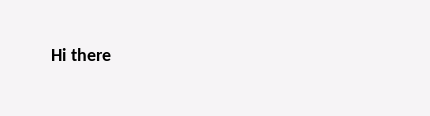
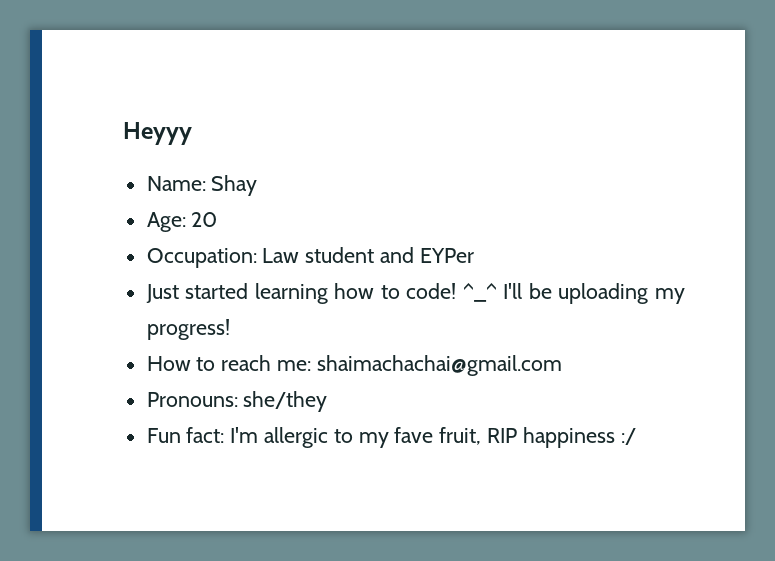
- Hi there
+ Heyyy
+ Name: Shay
+ Age: 20
+ Occupation: Law student and EYPer
+ Just started learning how to code! ^_^ I'll be uploading my progress!
+ How to reach me: shaimachachai@gmail.com
+ Pronouns: she/they
+ Fun fact: I'm allergic to my fave fruit, RIP happiness :/

